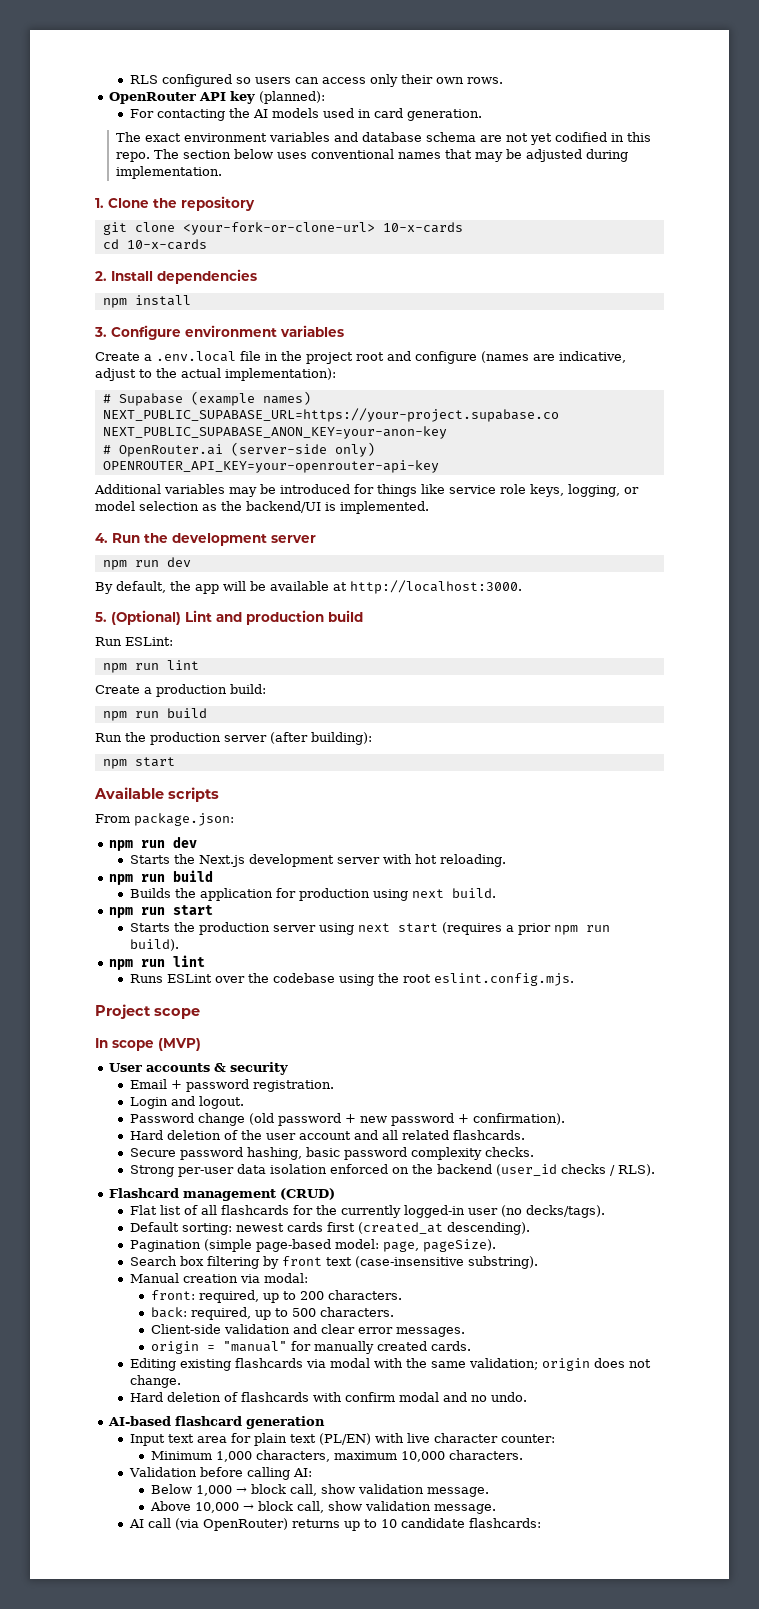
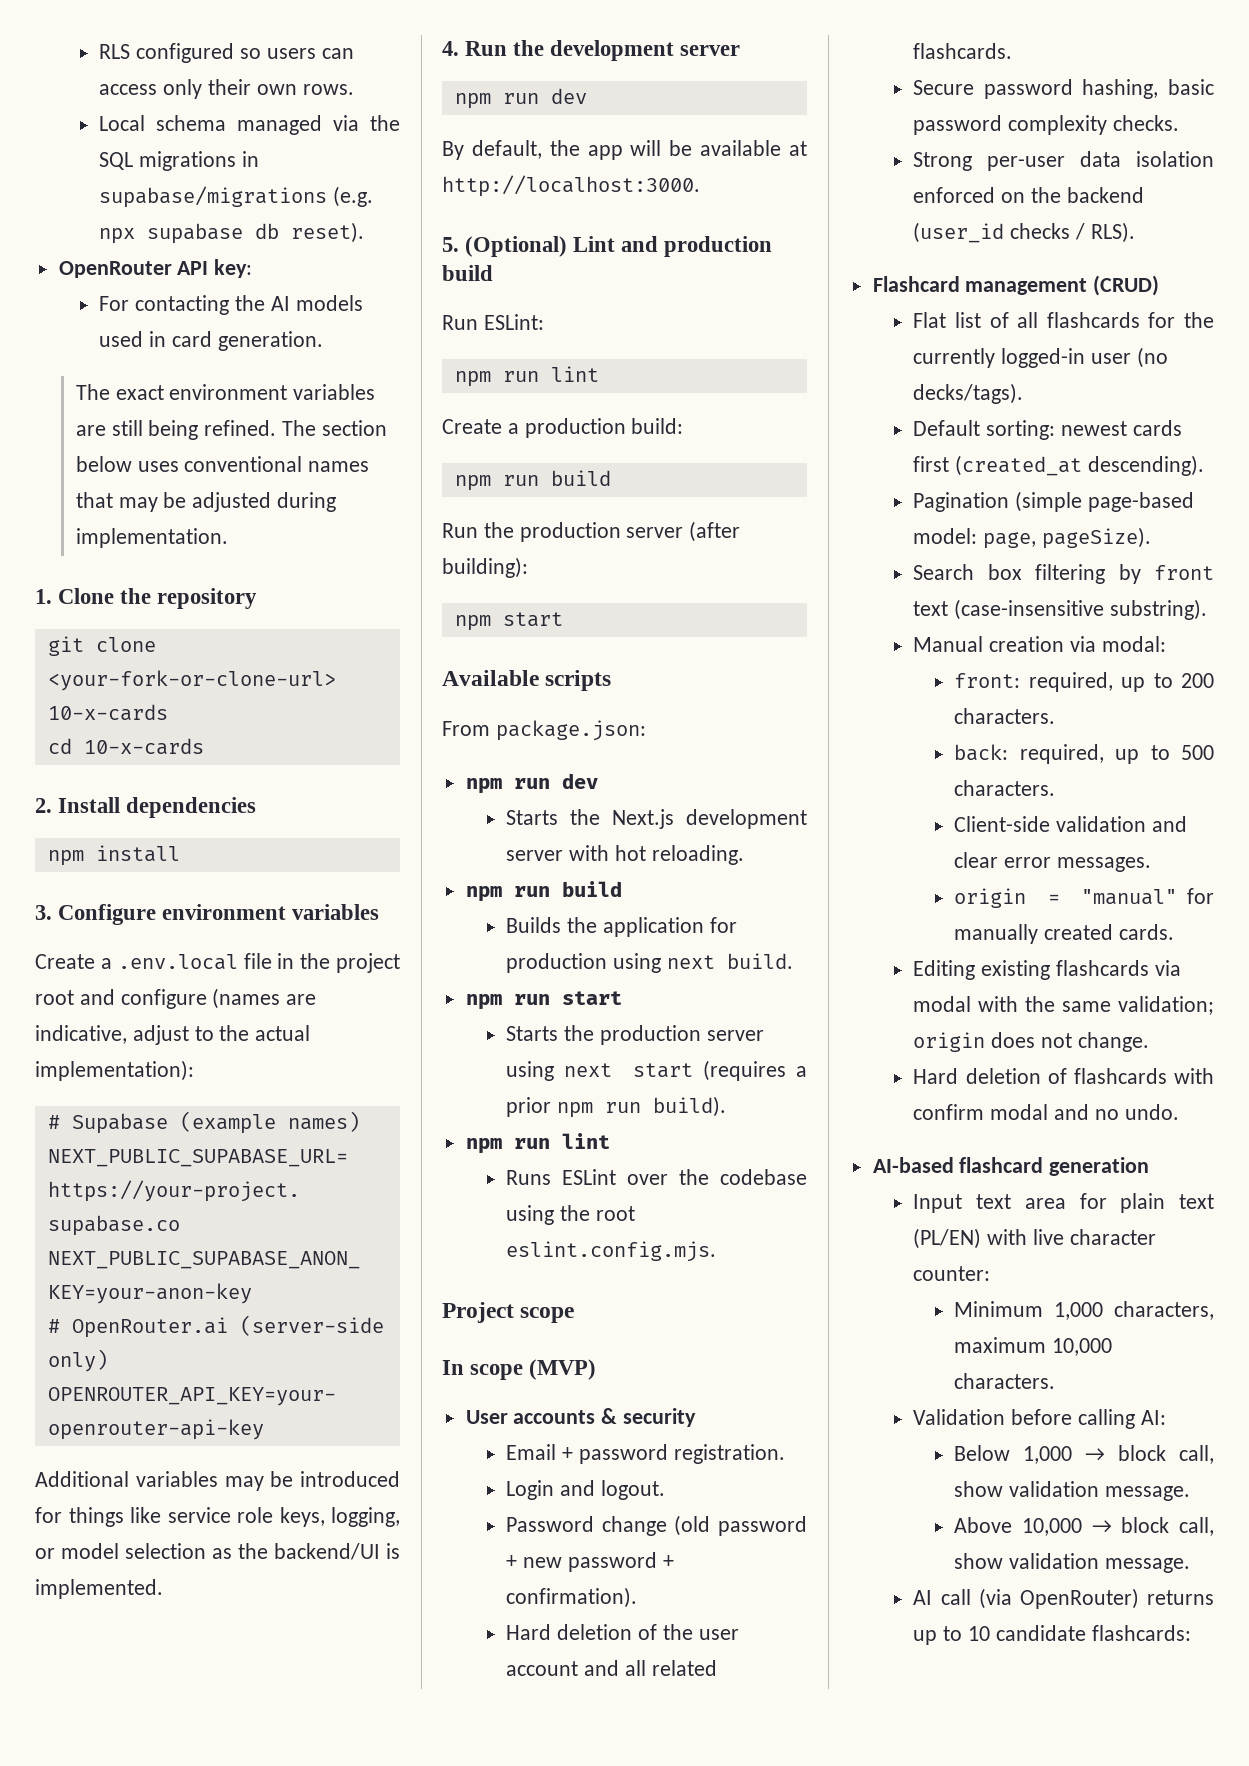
+ Local schema managed via the SQL migrations in supabase/migrations (e.g. npx supabase db reset).
- OpenRouter API key (planned):
+ OpenRouter API key:
- The exact environment variables and database schema are not yet codified in this repo.
+ The exact environment variables are still being refined.

